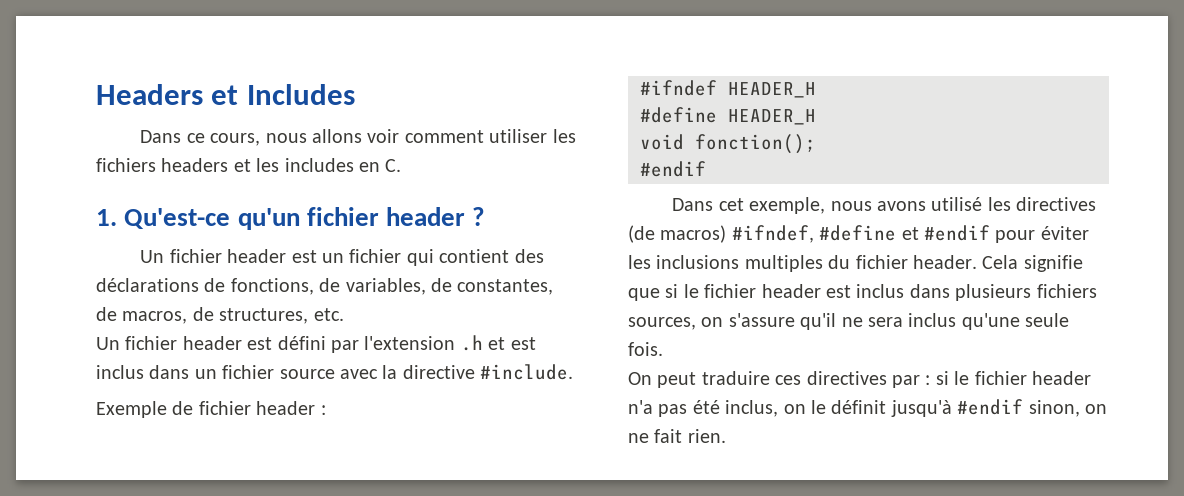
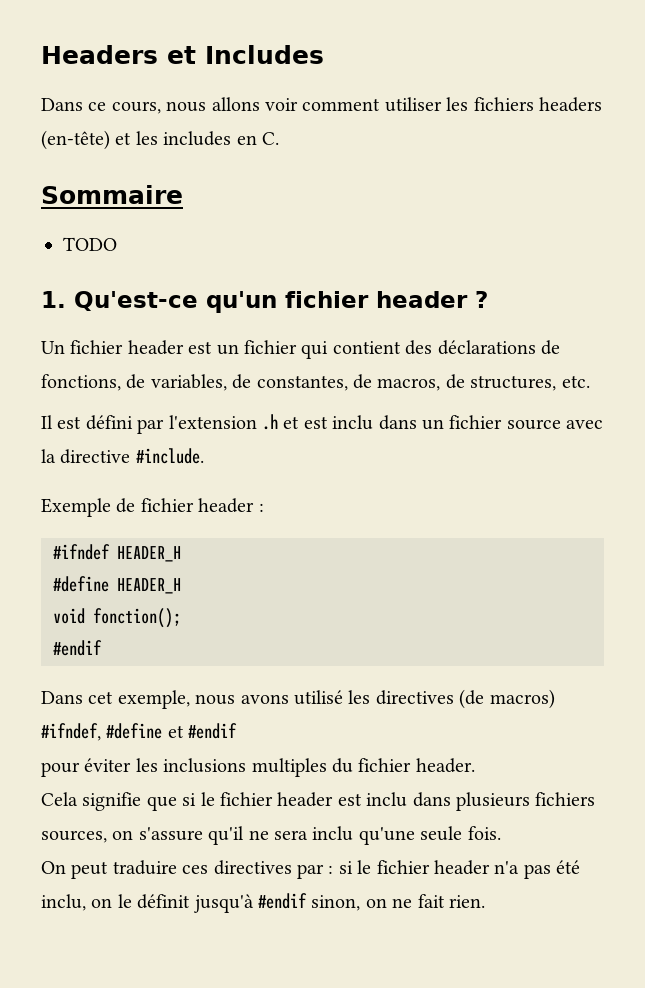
- Dans ce cours, nous allons voir comment utiliser les fichiers headers et les includes en C.
+ Dans ce cours, nous allons voir comment utiliser les fichiers headers (en-tête) et les includes en C.
+ Sommaire
+ TODO
- Un fichier header est défini par l'extension .h et est inclus dans un fichier source avec la directive #include.
+ Il est défini par l'extension .h et est inclu dans un fichier source avec la directive #include.
- Dans cet exemple, nous avons utilisé les directives (de macros) #ifndef, #define et #endif pour éviter les inclusions multiples du fichier header. Cela signifie que si le fichier header est inclus dans plusieurs fichiers sources, on s'assure qu'il ne sera inclus qu'une seule fois.
+ Dans cet exemple, nous avons utilisé les directives (de macros) #ifndef, #define et #endif
+ pour éviter les inclusions multiples du fichier header.
+ Cela signifie que si le fichier header est inclu dans plusieurs fichiers sources, on s'assure qu'il ne sera inclu qu'une seule fois.
- On peut traduire ces directives par : si le fichier header n'a pas été inclus, on le définit jusqu'à #endif sinon, on ne fait rien.
+ On peut traduire ces directives par : si le fichier header n'a pas été inclu, on le définit jusqu'à #endif sinon, on ne fait rien.

